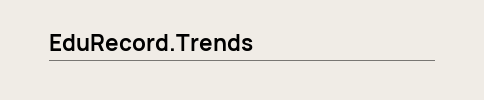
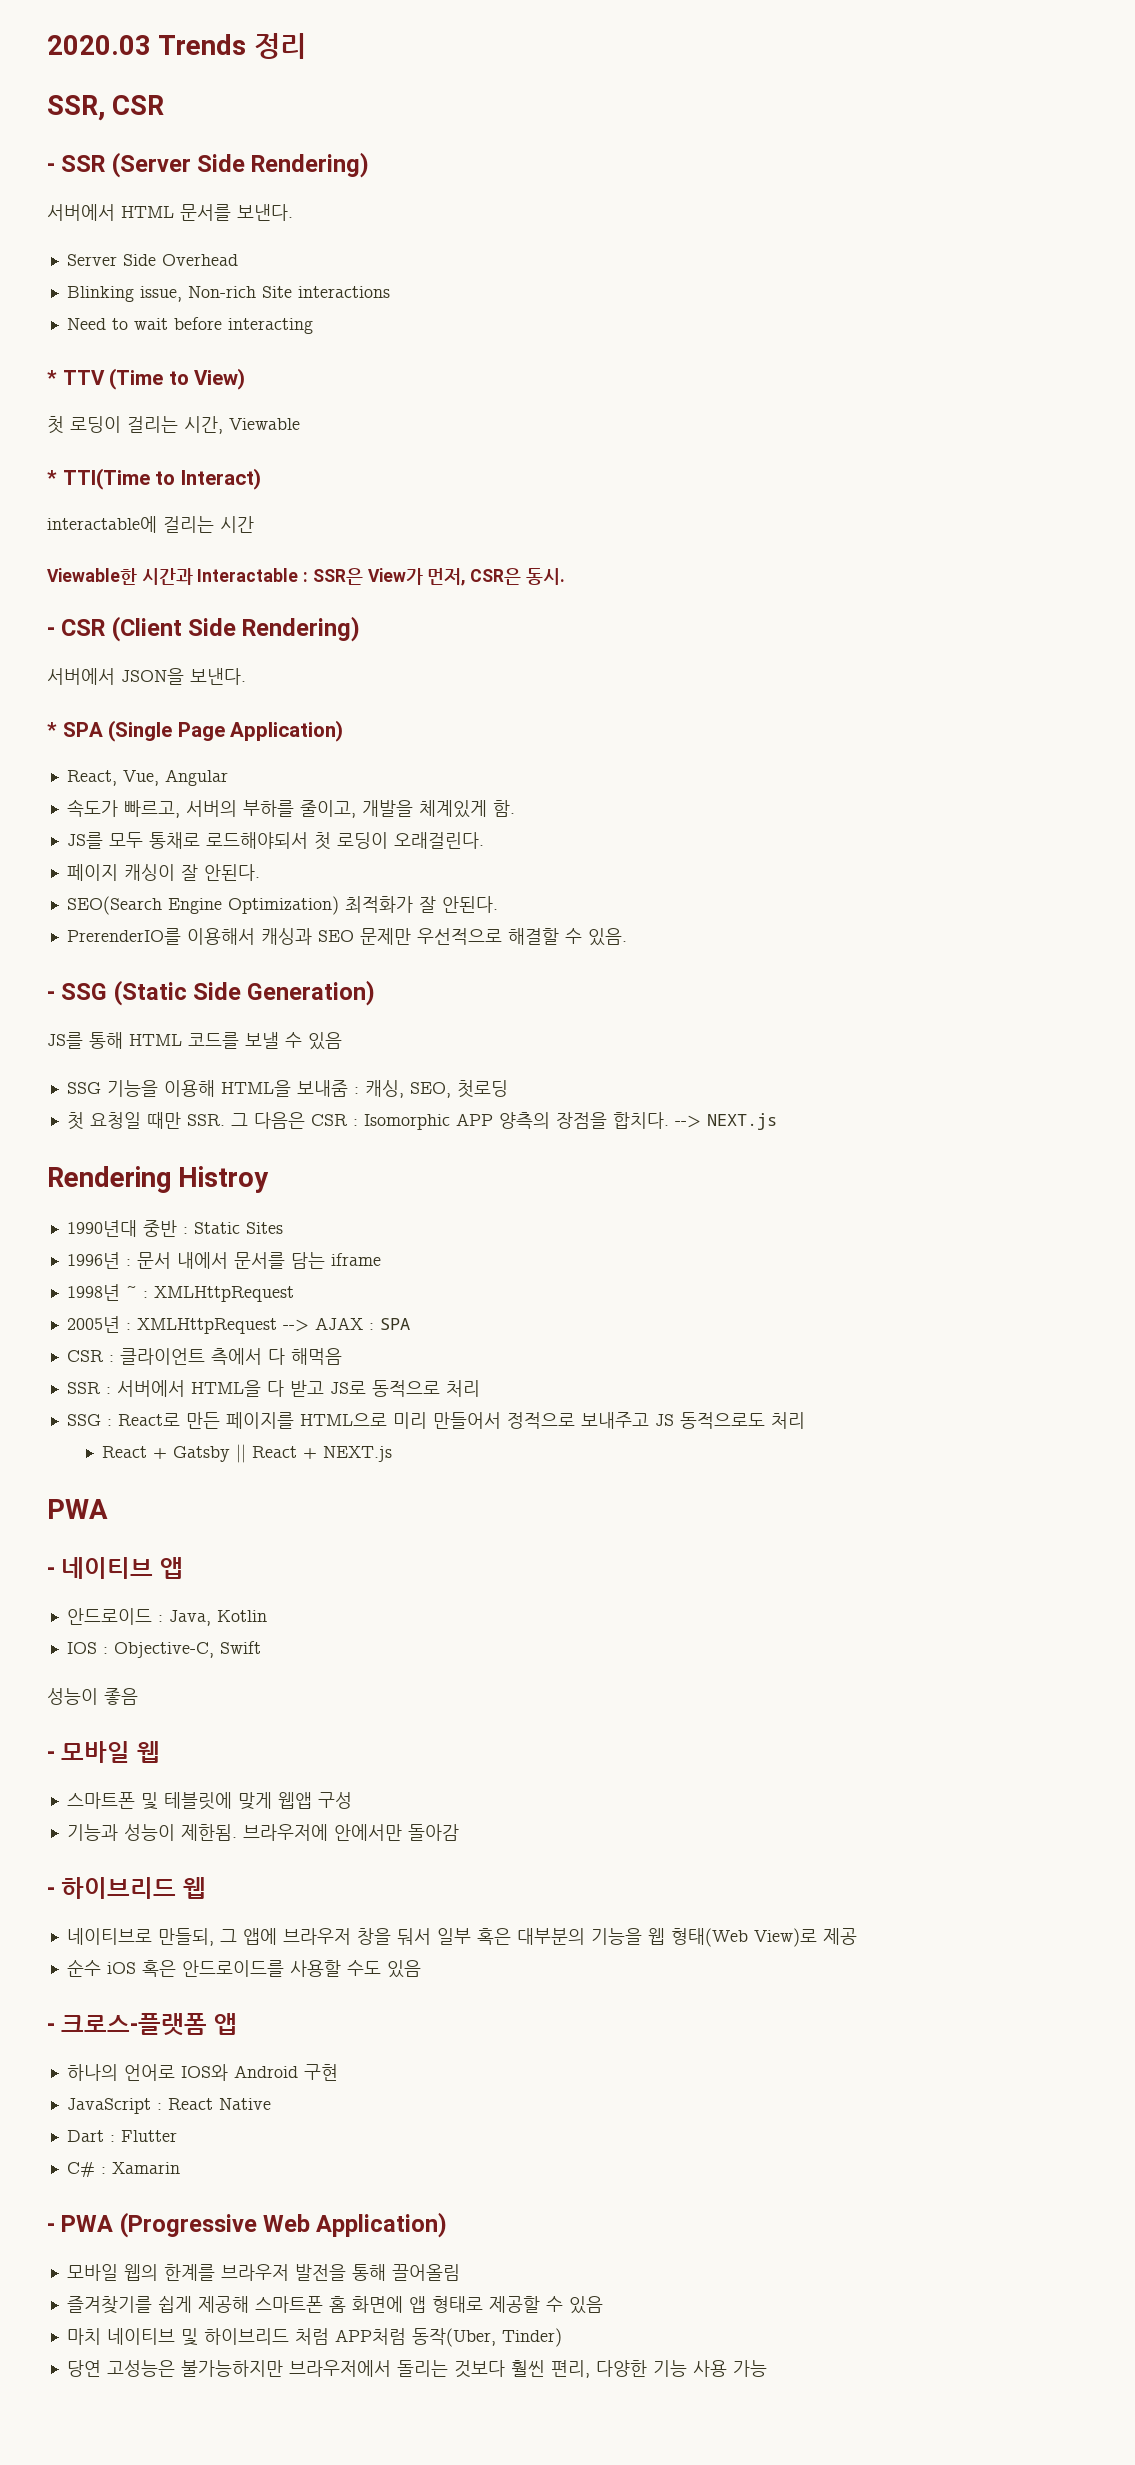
- EduRecord.Trends
+ 2020.03 Trends 정리
+ SSR, CSR
+ - SSR (Server Side Rendering)
+ 서버에서 HTML 문서를 보낸다.
+ Server Side Overhead
+ Blinking issue, Non-rich Site interactions
+ Need to wait before interacting
+ * TTV (Time to View)
+ 첫 로딩이 걸리는 시간, Viewable
+ * TTI(Time to Interact)
+ interactable에 걸리는 시간
+ Viewable한 시간과 Interactable : SSR은 View가 먼저, CSR은 동시.
+ - CSR (Client Side Rendering)
+ 서버에서 JSON을 보낸다.
+ * SPA (Single Page Application)
+ React, Vue, Angular
+ 속도가 빠르고, 서버의 부하를 줄이고, 개발을 체계있게 함.
+ JS를 모두 통채로 로드해야되서 첫 로딩이 오래걸린다.
+ 페이지 캐싱이 잘 안된다.
+ SEO(Search Engine Optimization) 최적화가 잘 안된다.
+ PrerenderIO를 이용해서 캐싱과 SEO 문제만 우선적으로 해결할 수 있음.
+ - SSG (Static Side Generation)
+ JS를 통해 HTML 코드를 보낼 수 있음
+ SSG 기능을 이용해 HTML을 보내줌 : 캐싱, SEO, 첫로딩
+ 첫 요청일 때만 SSR. 그 다음은 CSR : Isomorphic APP 양측의 장점을 합치다. --> NEXT.js
+ Rendering Histroy
+ 1990년대 중반 : Static Sites
+ 1996년 : 문서 내에서 문서를 담는 iframe
+ 1998년 ~ : XMLHttpRequest
+ 2005년 : XMLHttpRequest --> AJAX : SPA
+ CSR : 클라이언트 측에서 다 해먹음
+ SSR : 서버에서 HTML을 다 받고 JS로 동적으로 처리
+ SSG : React로 만든 페이지를 HTML으로 미리 만들어서 정적으로 보내주고 JS 동적으로도 처리
+ React + Gatsby || React + NEXT.js
+ PWA
+ - 네이티브 앱
+ 안드로이드 : Java, Kotlin
+ IOS : Objective-C, Swift
+ 성능이 좋음
+ - 모바일 웹
+ 스마트폰 및 테블릿에 맞게 웹앱 구성
+ 기능과 성능이 제한됨. 브라우저에 안에서만 돌아감
+ - 하이브리드 웹
+ 네이티브로 만들되, 그 앱에 브라우저 창을 둬서 일부 혹은 대부분의 기능을 웹 형태(Web View)로 제공
+ 순수 iOS 혹은 안드로이드를 사용할 수도 있음
+ - 크로스-플랫폼 앱
+ 하나의 언어로 IOS와 Android 구현
+ JavaScript : React Native
+ Dart : Flutter
+ C# : Xamarin
+ - PWA (Progressive Web Application)
+ 모바일 웹의 한계를 브라우저 발전을 통해 끌어올림
+ 즐겨찾기를 쉽게 제공해 스마트폰 홈 화면에 앱 형태로 제공할 수 있음
+ 마치 네이티브 및 하이브리드 처럼 APP처럼 동작(Uber, Tinder)
+ 당연 고성능은 불가능하지만 브라우저에서 돌리는 것보다 훨씬 편리, 다양한 기능 사용 가능

